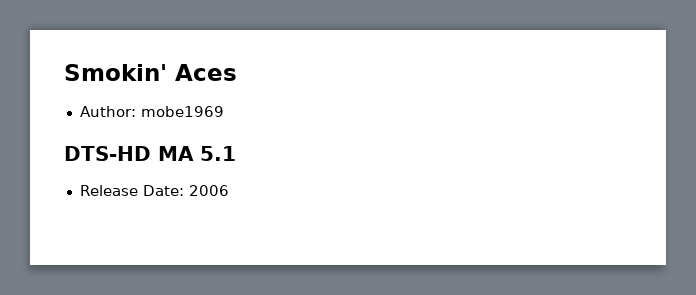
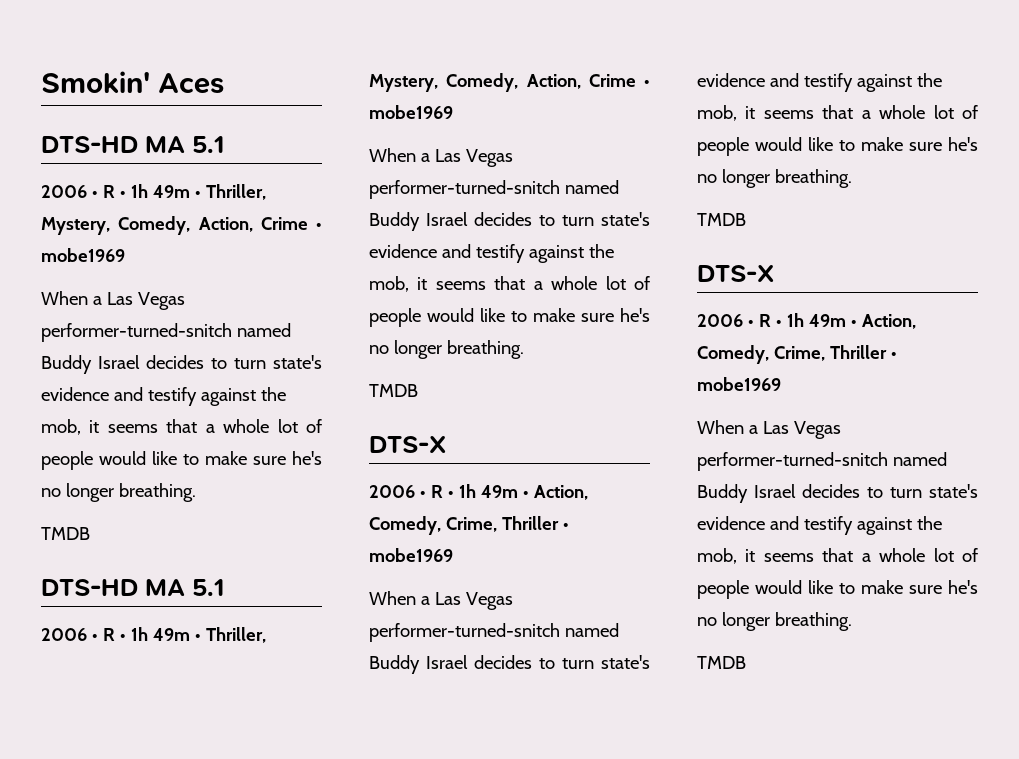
  Smokin' Aces
- Author: mobe1969
  DTS-HD MA 5.1
- Release Date: 2006
+ 2006 • R • 1h 49m • Thriller, Mystery, Comedy, Action, Crime • mobe1969
+ When a Las Vegas performer-turned-snitch named Buddy Israel decides to turn state's evidence and testify against the mob, it seems that a whole lot of people would like to make sure he's no longer breathing.
+ TMDB
+ DTS-HD MA 5.1
+ 2006 • R • 1h 49m • Thriller, Mystery, Comedy, Action, Crime • mobe1969
+ When a Las Vegas performer-turned-snitch named Buddy Israel decides to turn state's evidence and testify against the mob, it seems that a whole lot of people would like to make sure he's no longer breathing.
+ TMDB
+ DTS-X
+ 2006 • R • 1h 49m • Action, Comedy, Crime, Thriller • mobe1969
+ When a Las Vegas performer-turned-snitch named Buddy Israel decides to turn state's evidence and testify against the mob, it seems that a whole lot of people would like to make sure he's no longer breathing.
+ TMDB
+ DTS-X
+ 2006 • R • 1h 49m • Action, Comedy, Crime, Thriller • mobe1969
+ When a Las Vegas performer-turned-snitch named Buddy Israel decides to turn state's evidence and testify against the mob, it seems that a whole lot of people would like to make sure he's no longer breathing.
+ TMDB

